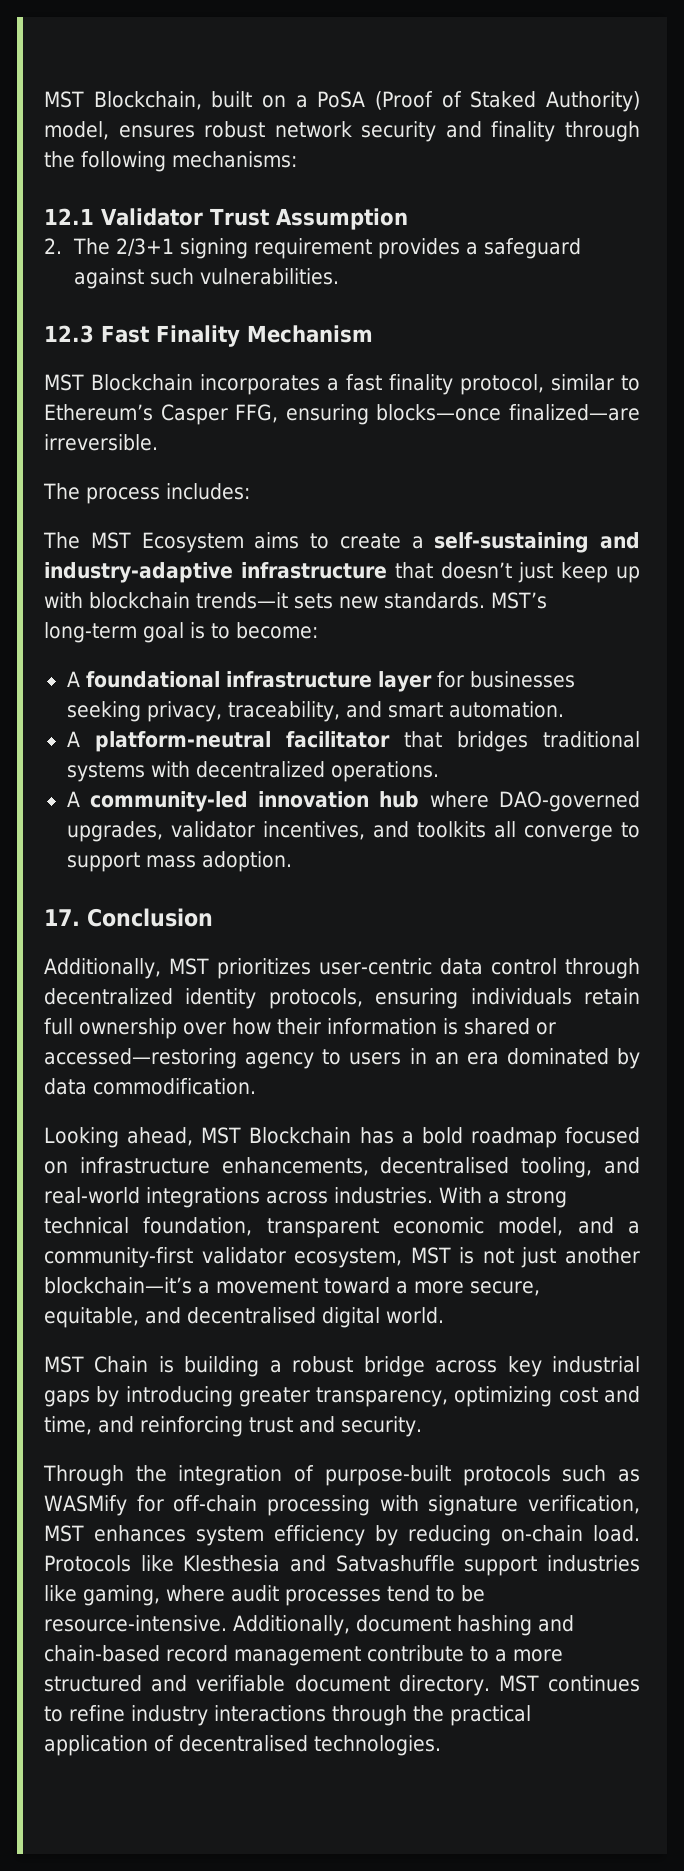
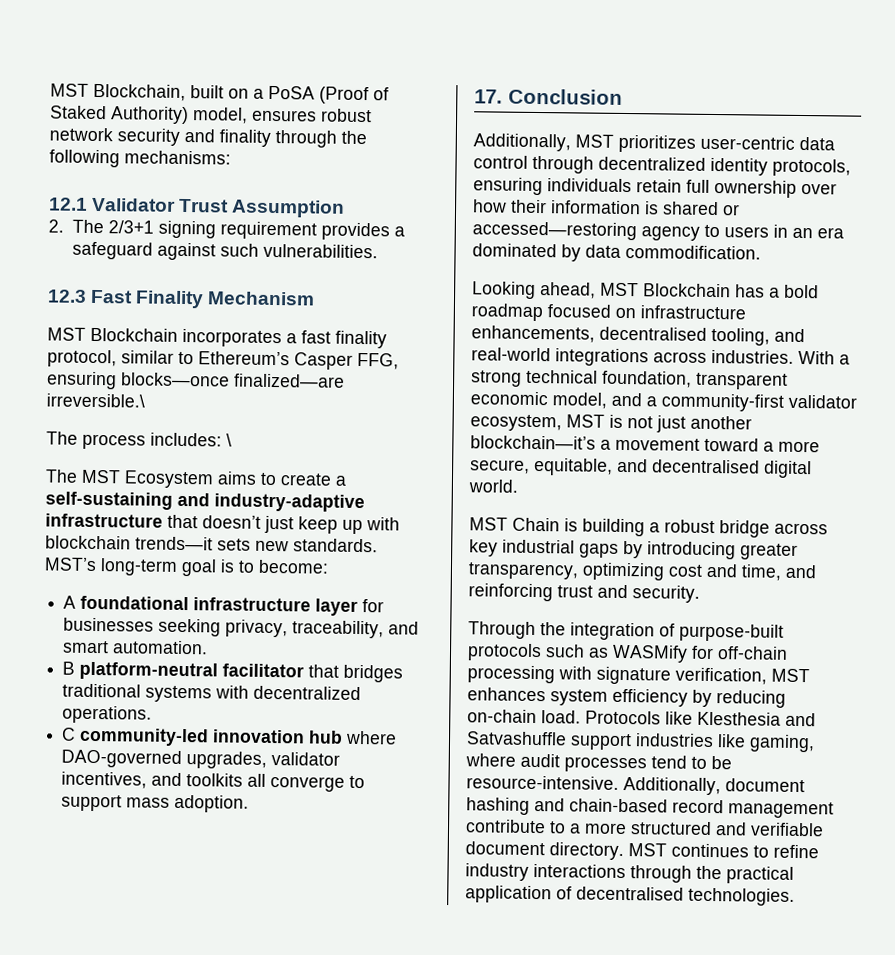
- MST Blockchain incorporates a fast finality protocol, similar to Ethereum’s Casper FFG, ensuring blocks—once finalized—are irreversible.
+ MST Blockchain incorporates a fast finality protocol, similar to Ethereum’s Casper FFG, ensuring blocks—once finalized—are irreversible.\
- The process includes:
+ The process includes: \
- A platform-neutral facilitator that bridges traditional systems with decentralized operations.
+ B platform-neutral facilitator that bridges traditional systems with decentralized operations.
- A community-led innovation hub where DAO-governed upgrades, validator incentives, and toolkits all converge to support mass adoption.
+ C community-led innovation hub where DAO-governed upgrades, validator incentives, and toolkits all converge to support mass adoption.

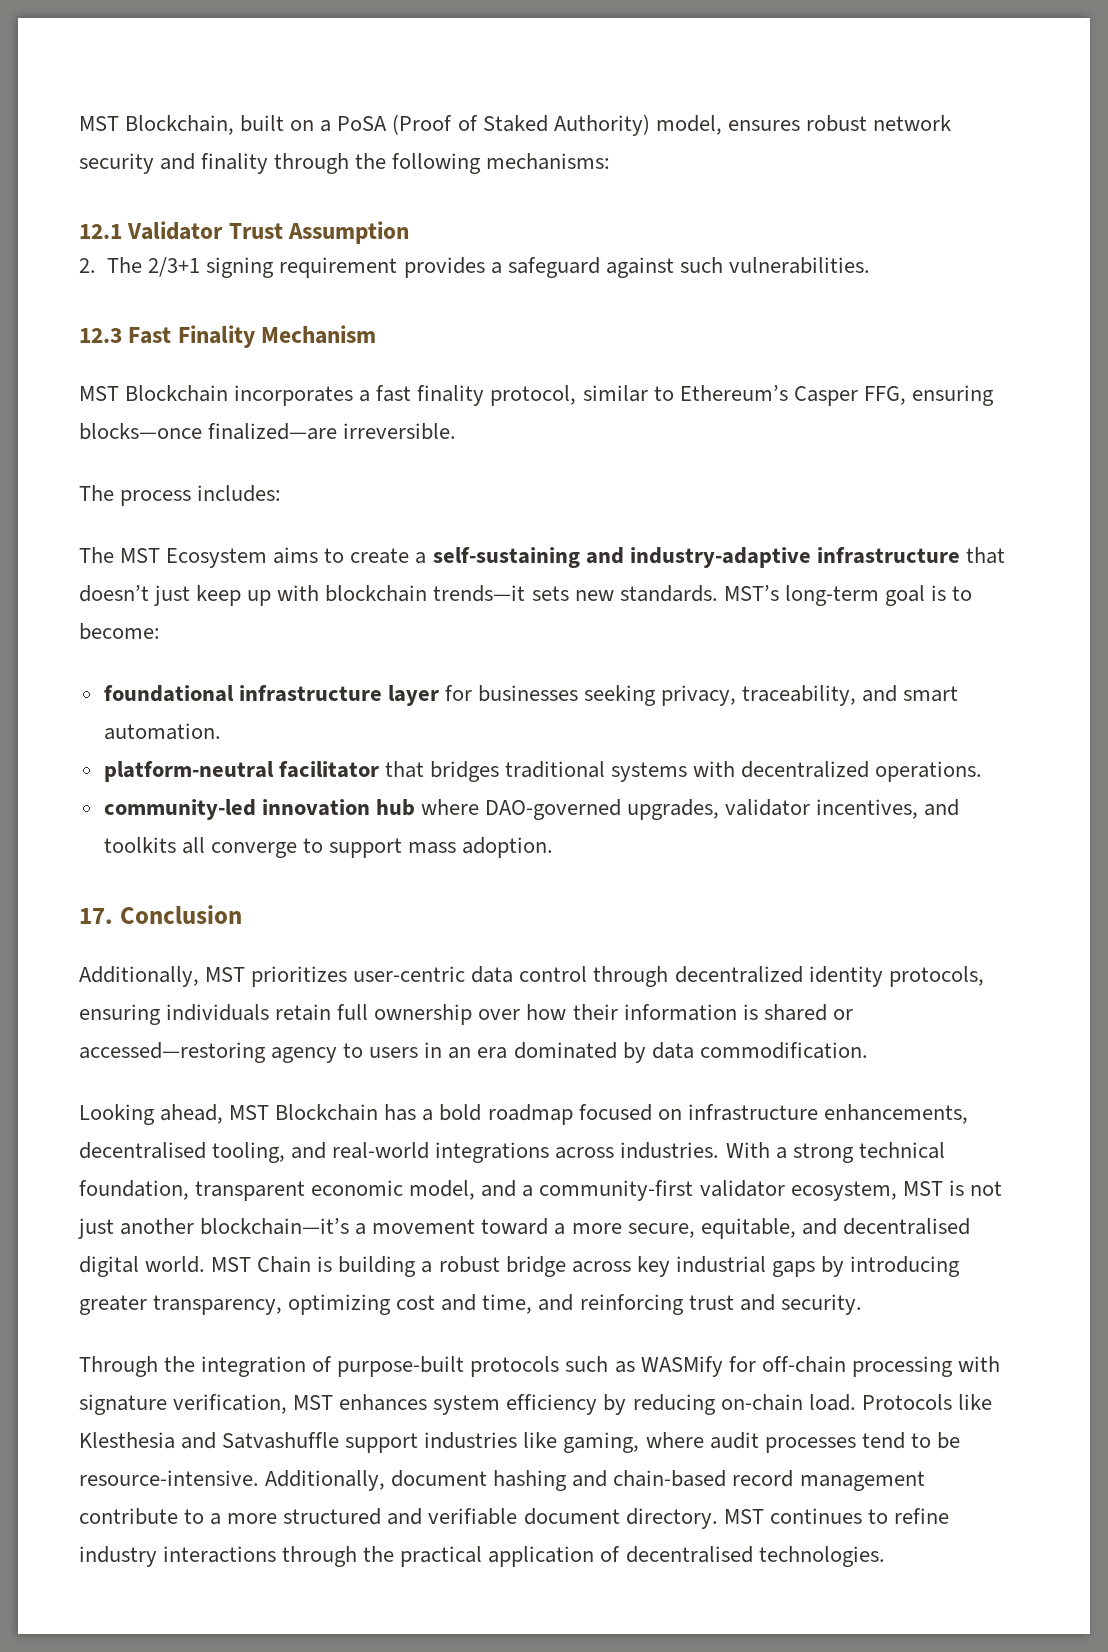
- MST Blockchain incorporates a fast finality protocol, similar to Ethereum’s Casper FFG, ensuring blocks—once finalized—are irreversible.\
+ MST Blockchain incorporates a fast finality protocol, similar to Ethereum’s Casper FFG, ensuring blocks—once finalized—are irreversible.
- The process includes: \
+ The process includes:
- A foundational infrastructure layer for businesses seeking privacy, traceability, and smart automation.
+ foundational infrastructure layer for businesses seeking privacy, traceability, and smart automation.
- B platform-neutral facilitator that bridges traditional systems with decentralized operations.
+ platform-neutral facilitator that bridges traditional systems with decentralized operations.
- C community-led innovation hub where DAO-governed upgrades, validator incentives, and toolkits all converge to support mass adoption.
+ community-led innovation hub where DAO-governed upgrades, validator incentives, and toolkits all converge to support mass adoption.
- With a strong technical foundation, transparent economic model, and a community-first validator ecosystem, MST is not just another blockchain—it’s a movement toward a more secure, equitable, and decentralised digital world.
- MST Chain is building a robust bridge across key industrial gaps by introducing greater transparency, optimizing cost and time, and reinforcing trust and security.
+ With a strong technical foundation, transparent economic model, and a community-first validator ecosystem, MST is not just another blockchain—it’s a movement toward a more secure, equitable, and decentralised digital world. MST Chain is building a robust bridge across key industrial gaps by introducing greater transparency, optimizing cost and time, and reinforcing trust and security.

